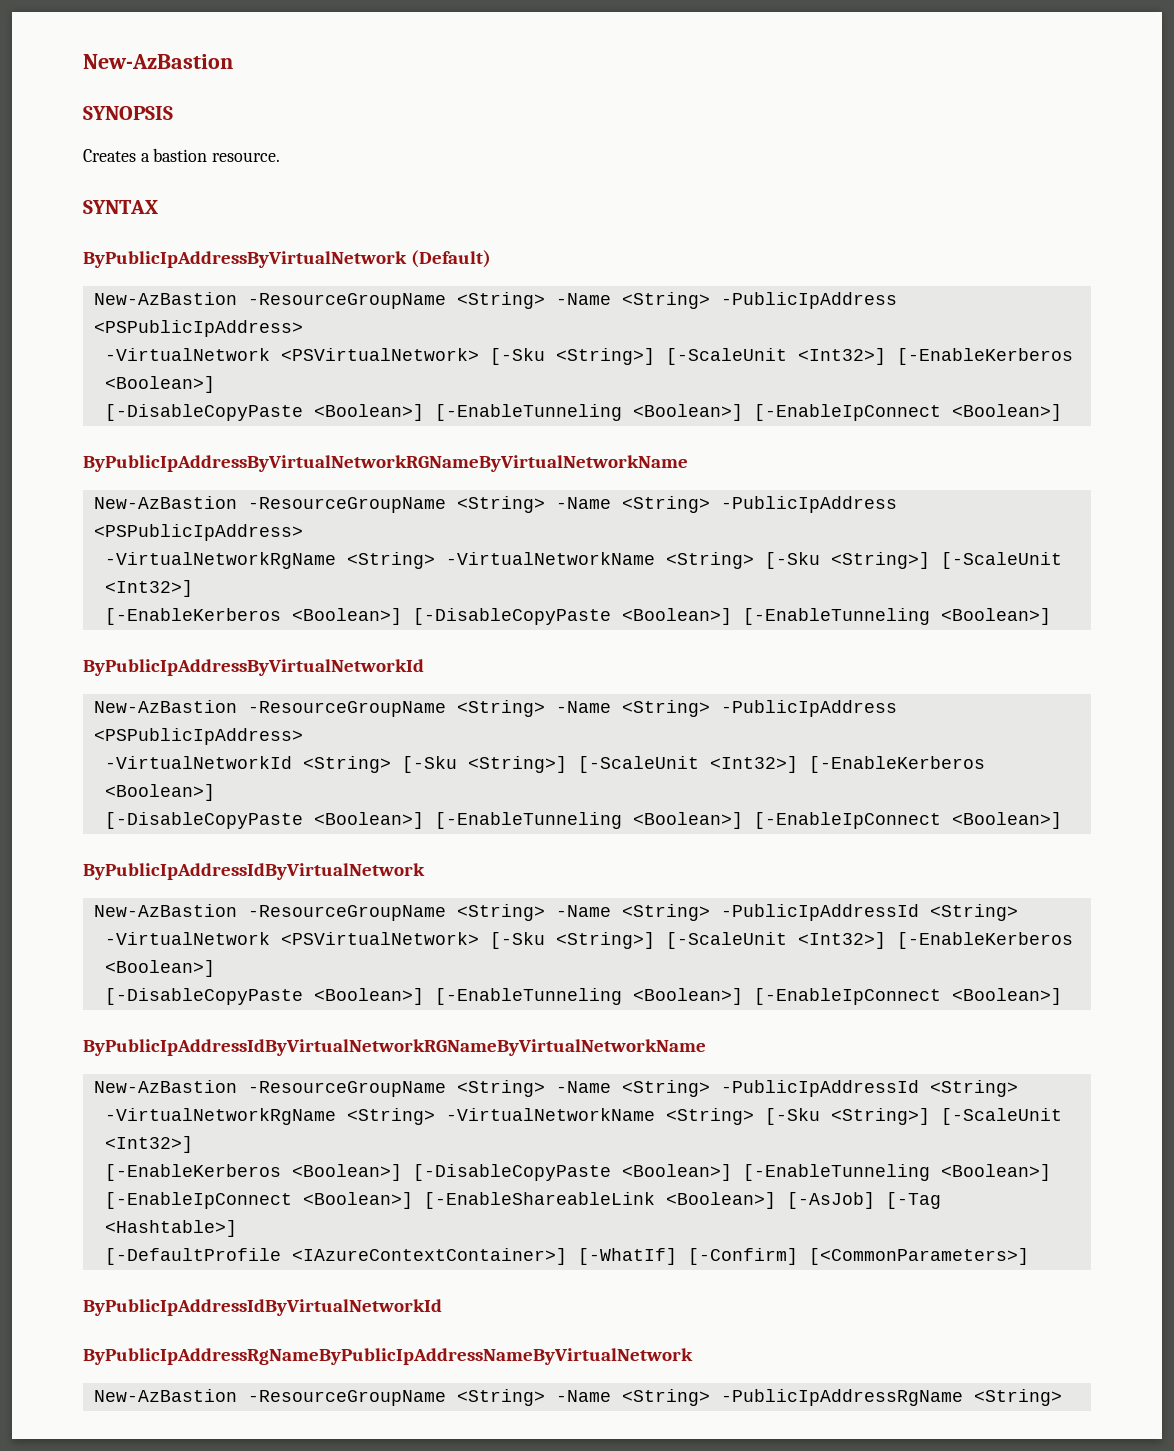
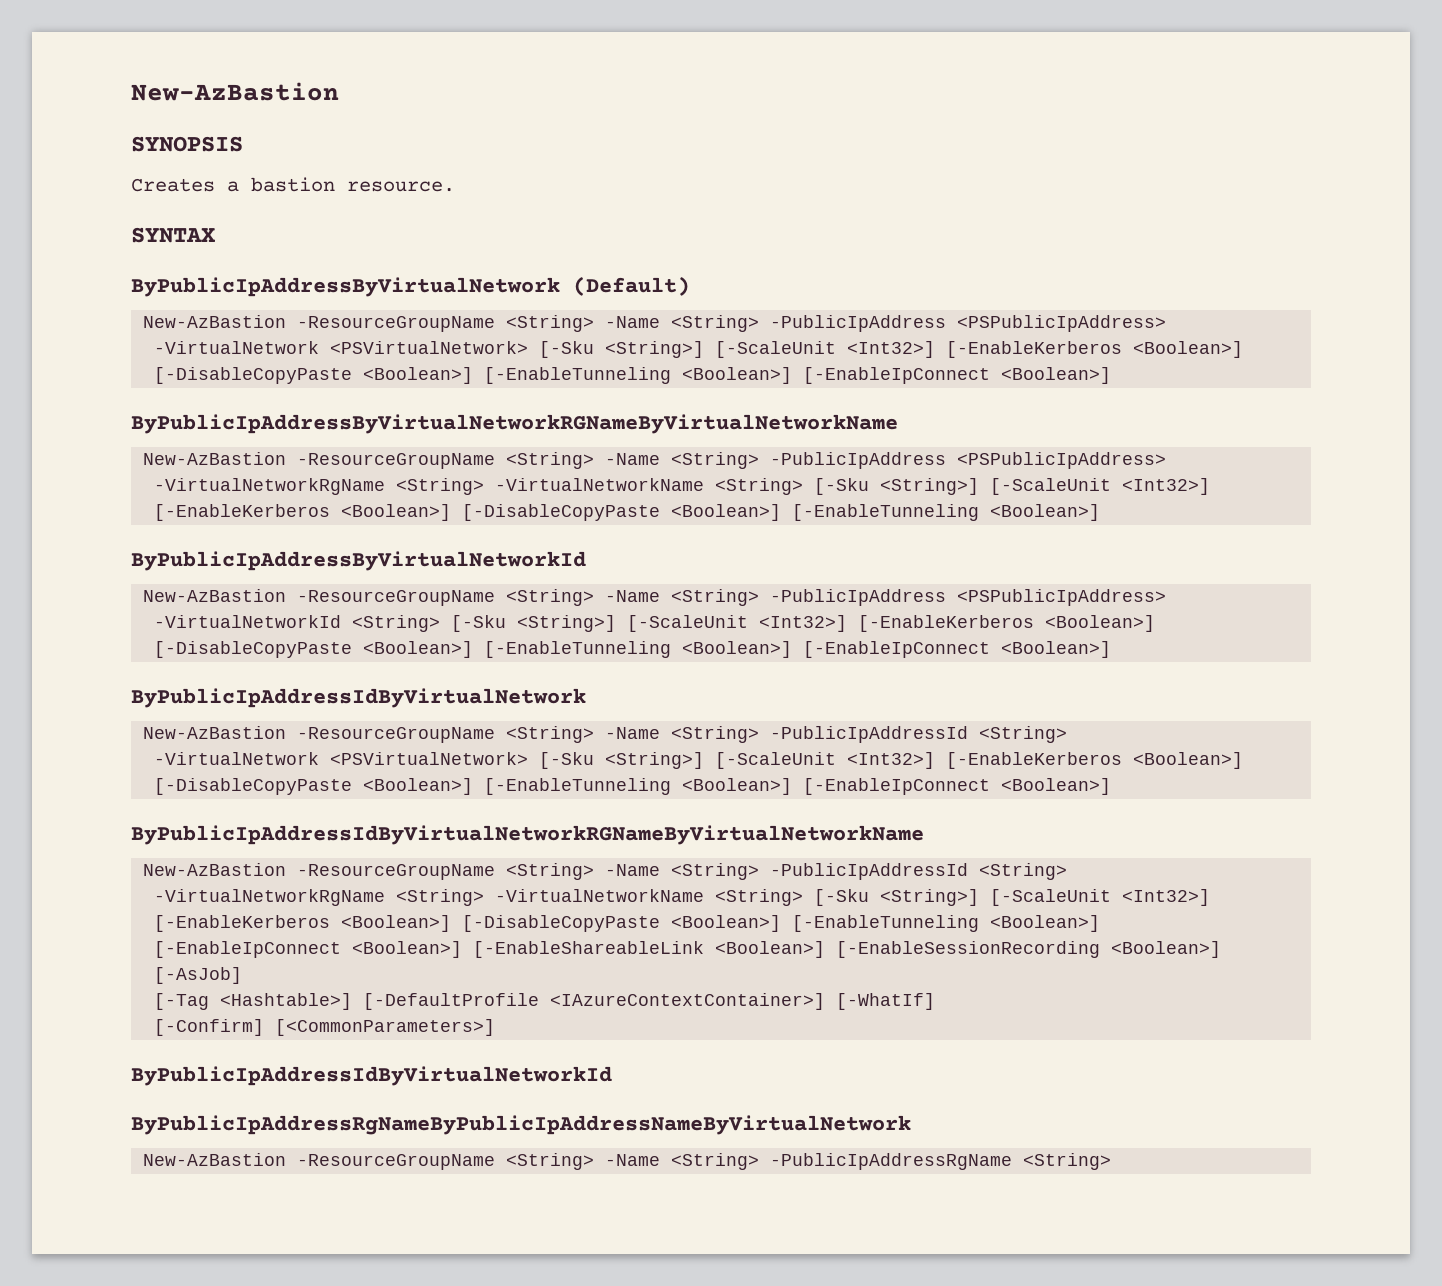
- [-EnableIpConnect <Boolean>] [-EnableShareableLink <Boolean>] [-AsJob] [-Tag <Hashtable>]
- [-DefaultProfile <IAzureContextContainer>] [-WhatIf] [-Confirm] [<CommonParameters>]
+ [-EnableIpConnect <Boolean>] [-EnableShareableLink <Boolean>] [-EnableSessionRecording <Boolean>] [-AsJob]
+ [-Tag <Hashtable>] [-DefaultProfile <IAzureContextContainer>] [-WhatIf]
+ [-Confirm] [<CommonParameters>]

